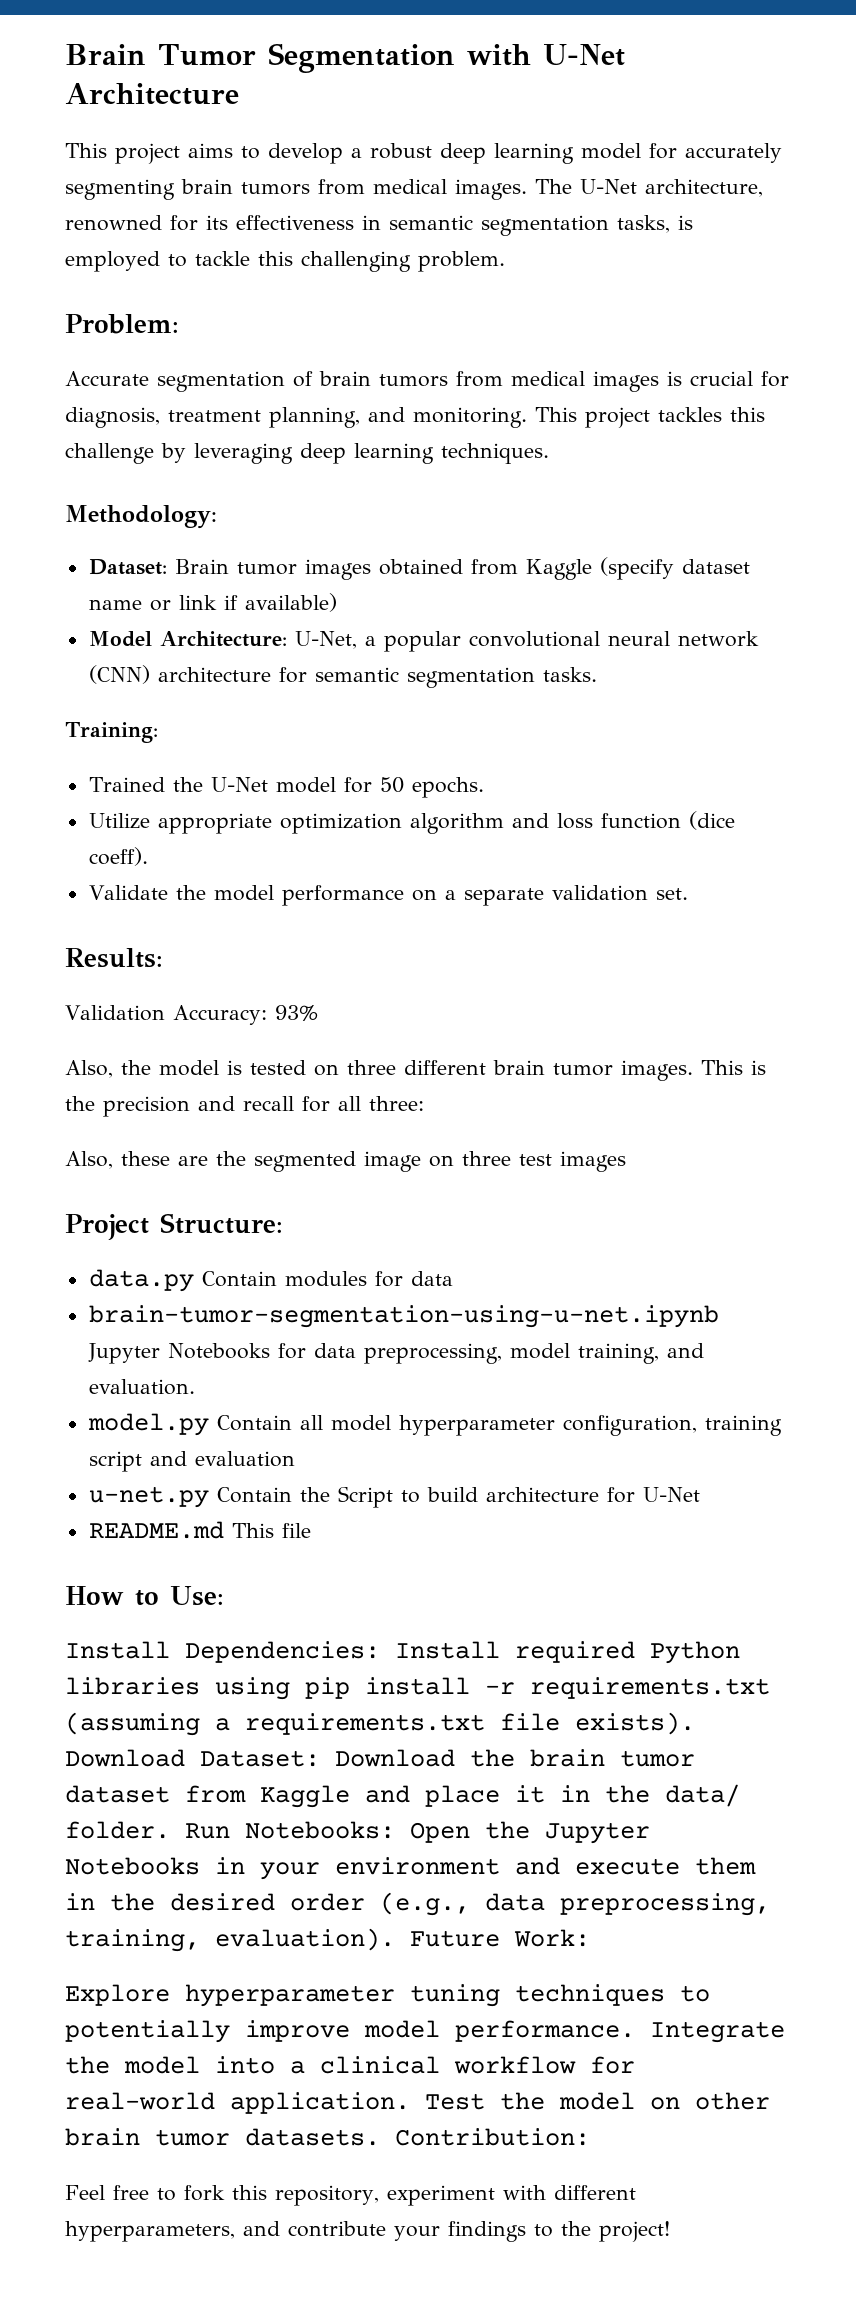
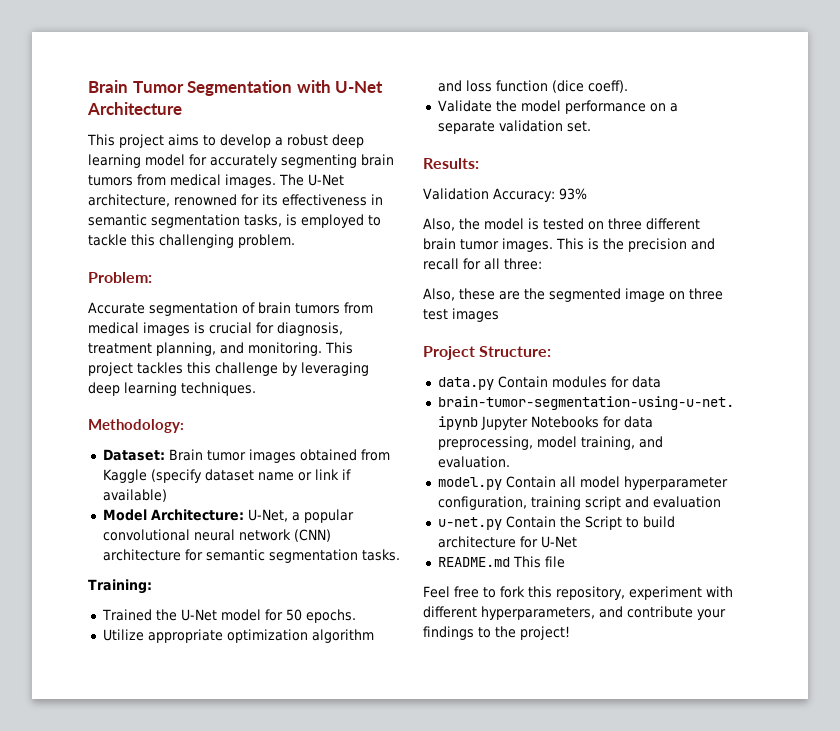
- How to Use:
- Install Dependencies: Install required Python libraries using pip install -r requirements.txt (assuming a requirements.txt file exists). Download Dataset: Download the brain tumor dataset from Kaggle and place it in the data/ folder. Run Notebooks: Open the Jupyter Notebooks in your environment and execute them in the desired order (e.g., data preprocessing, training, evaluation). Future Work:
- Explore hyperparameter tuning techniques to potentially improve model performance. Integrate the model into a clinical workflow for real-world application. Test the model on other brain tumor datasets. Contribution:

